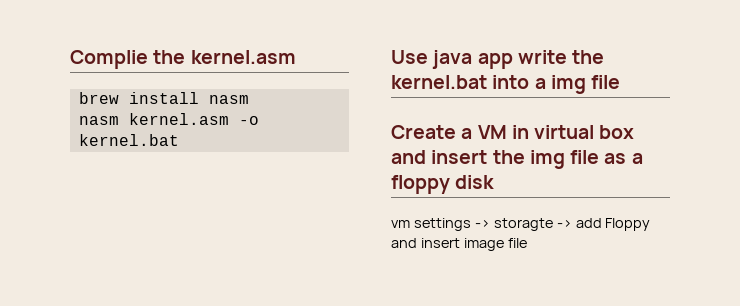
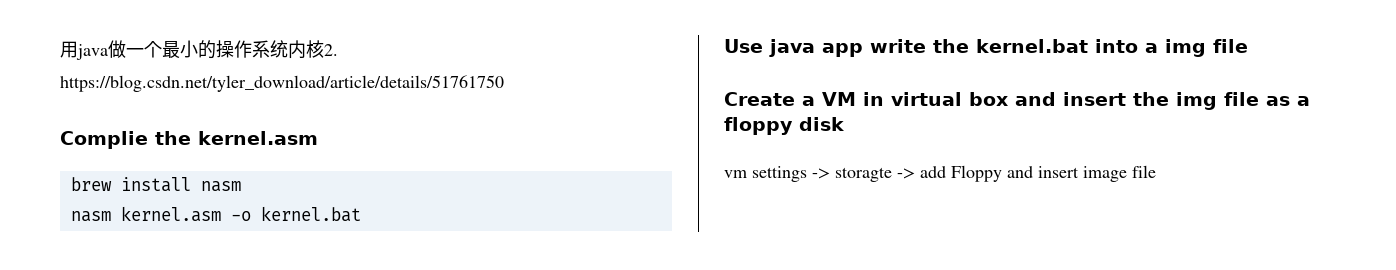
+ 用java做一个最小的操作系统内核2. https://blog.csdn.net/tyler_download/article/details/51761750

